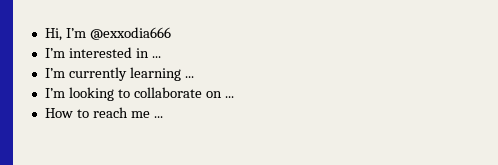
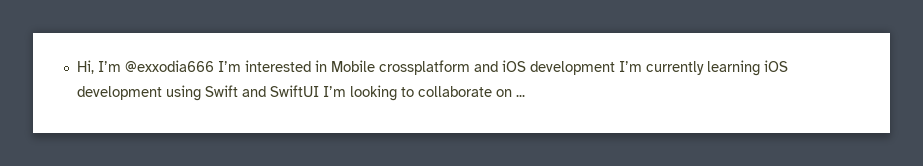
- Hi, I’m @exxodia666
- I’m interested in ...
- I’m currently learning ...
- I’m looking to collaborate on ...
+ Hi, I’m @exxodia666 I’m interested in Mobile crossplatform and iOS development I’m currently learning iOS development using Swift and SwiftUI I’m looking to collaborate on ...
- How to reach me ...

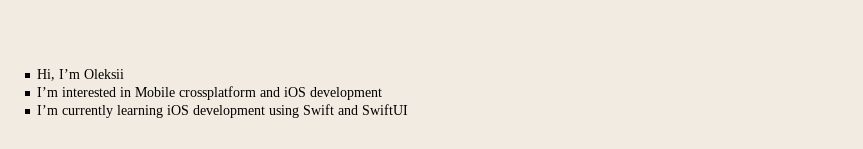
- Hi, I’m @exxodia666 I’m interested in Mobile crossplatform and iOS development I’m currently learning iOS development using Swift and SwiftUI I’m looking to collaborate on ...
+ Hi, I’m Oleksii
+ I’m interested in Mobile crossplatform and iOS development
+ I’m currently learning iOS development using Swift and SwiftUI

